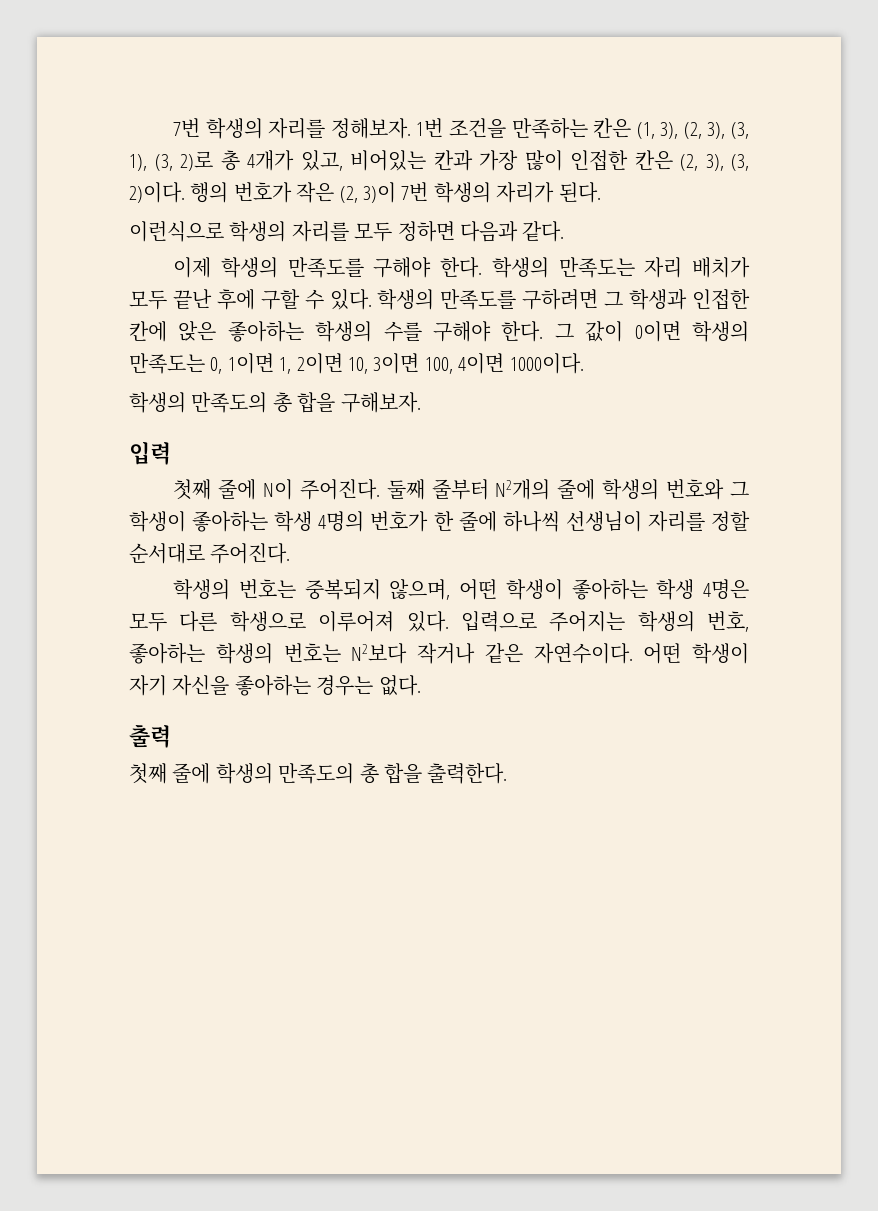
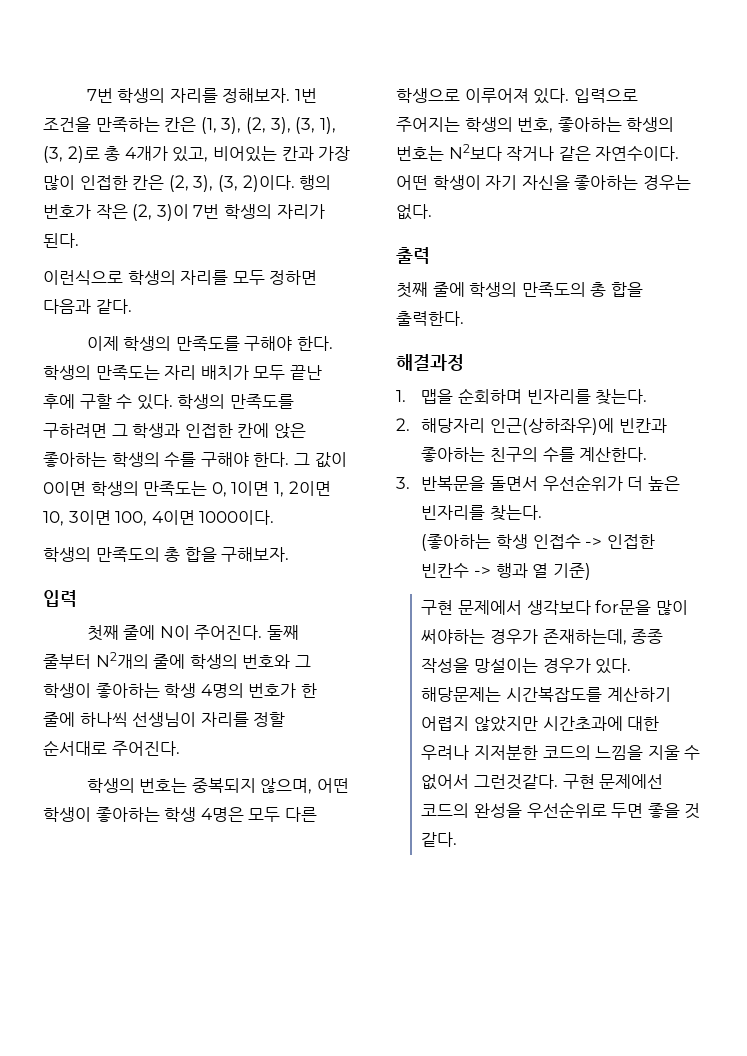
+ 해결과정
+ 1. 맵을 순회하며 빈자리를 찾는다.
+ 2. 해당자리 인근(상하좌우)에 빈칸과 좋아하는 친구의 수를 계산한다.
+ 3. 반복문을 돌면서 우선순위가 더 높은 빈자리를 찾는다.
+ (좋아하는 학생 인접수 -> 인접한 빈칸수 -> 행과 열 기준)
+ 구현 문제에서 생각보다 for문을 많이 써야하는 경우가 존재하는데, 종종 작성을 망설이는 경우가 있다. 해당문제는 시간복잡도를 계산하기 어렵지 않았지만 시간초과에 대한 우려나 지저분한 코드의 느낌을 지울 수 없어서 그런것같다. 구현 문제에선 코드의 완성을 우선순위로 두면 좋을 것 같다.

